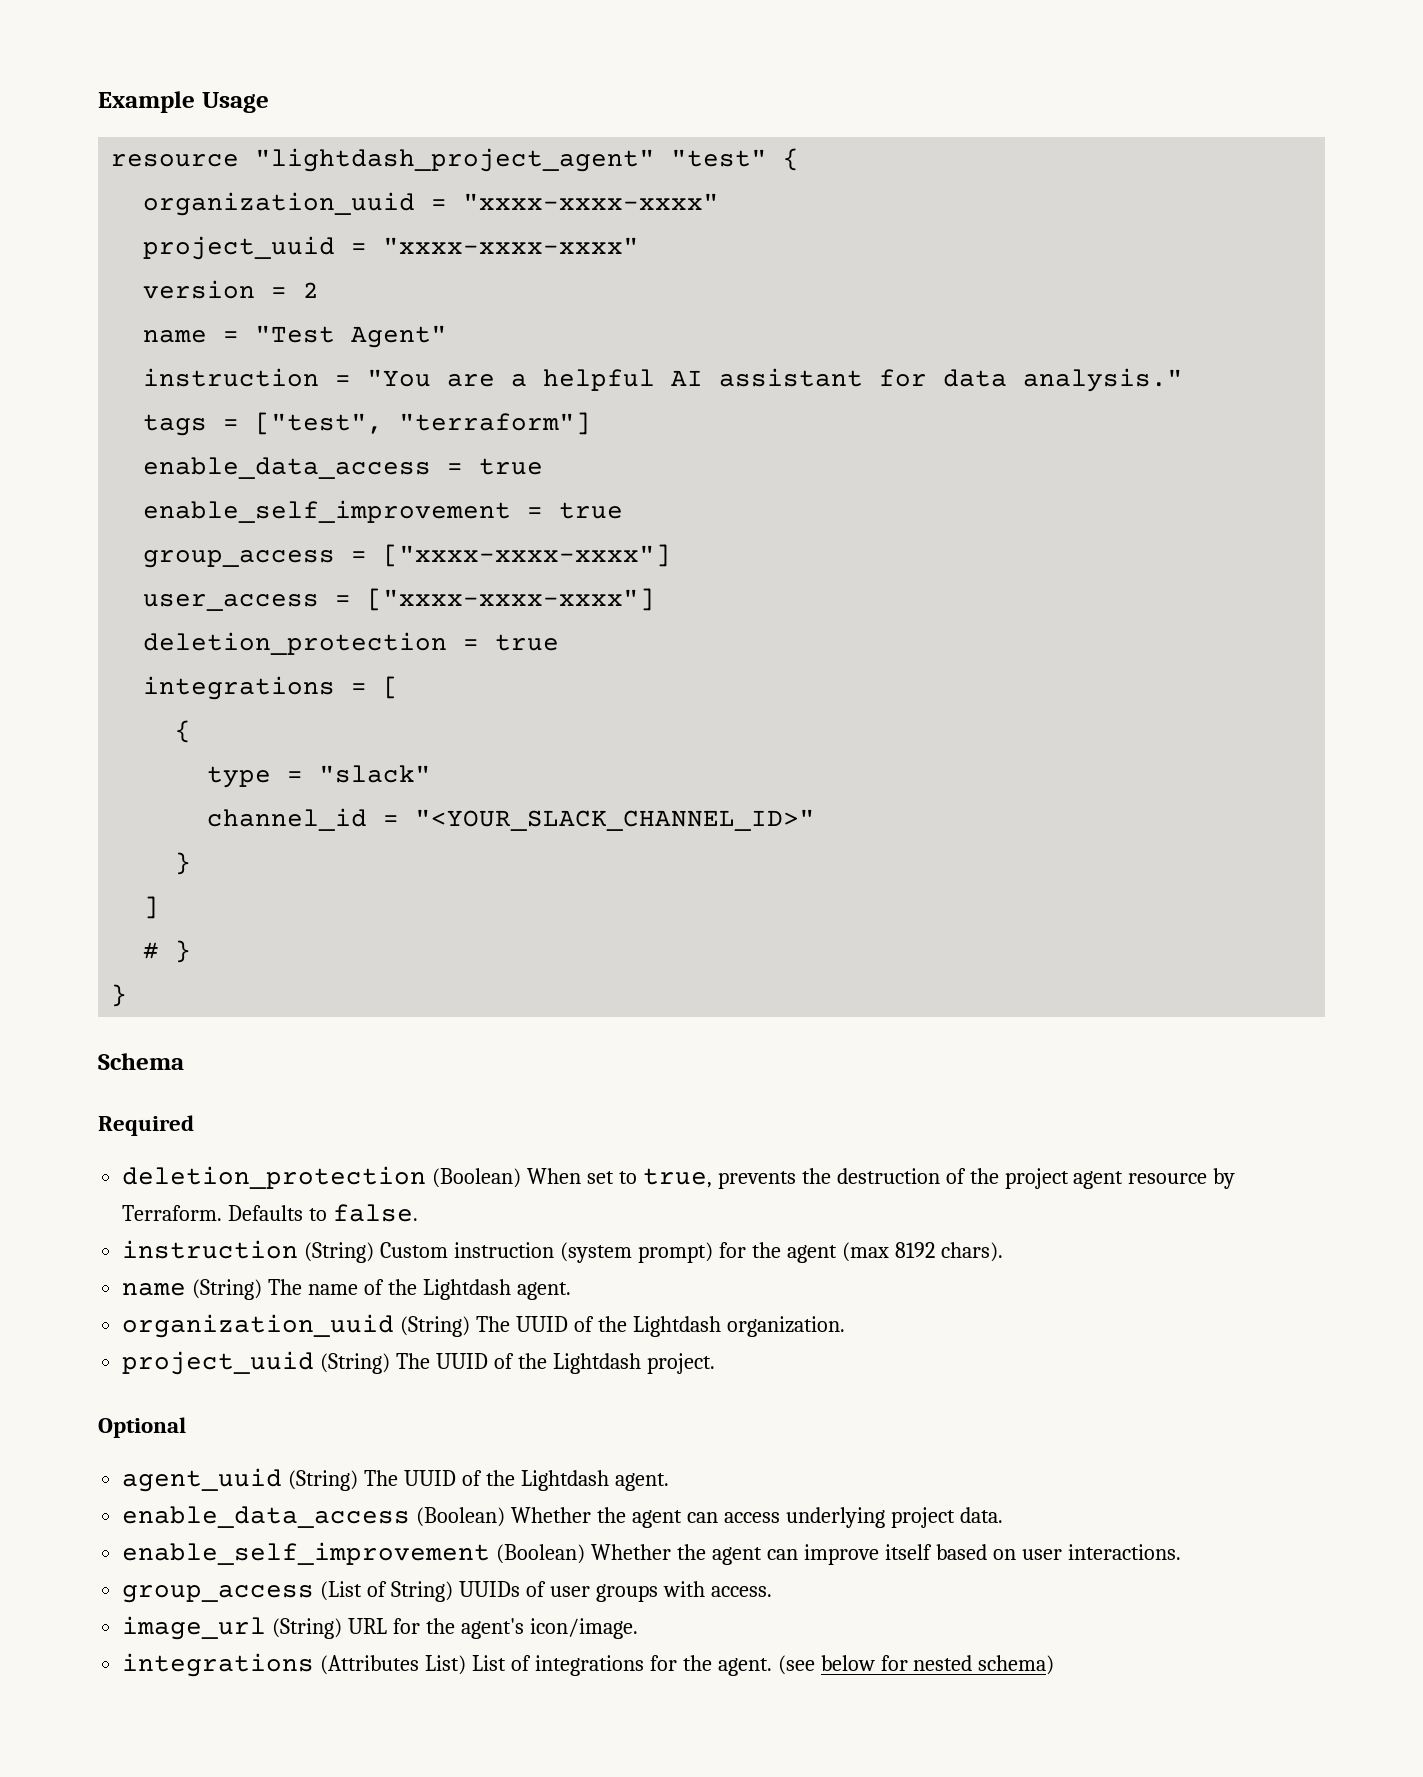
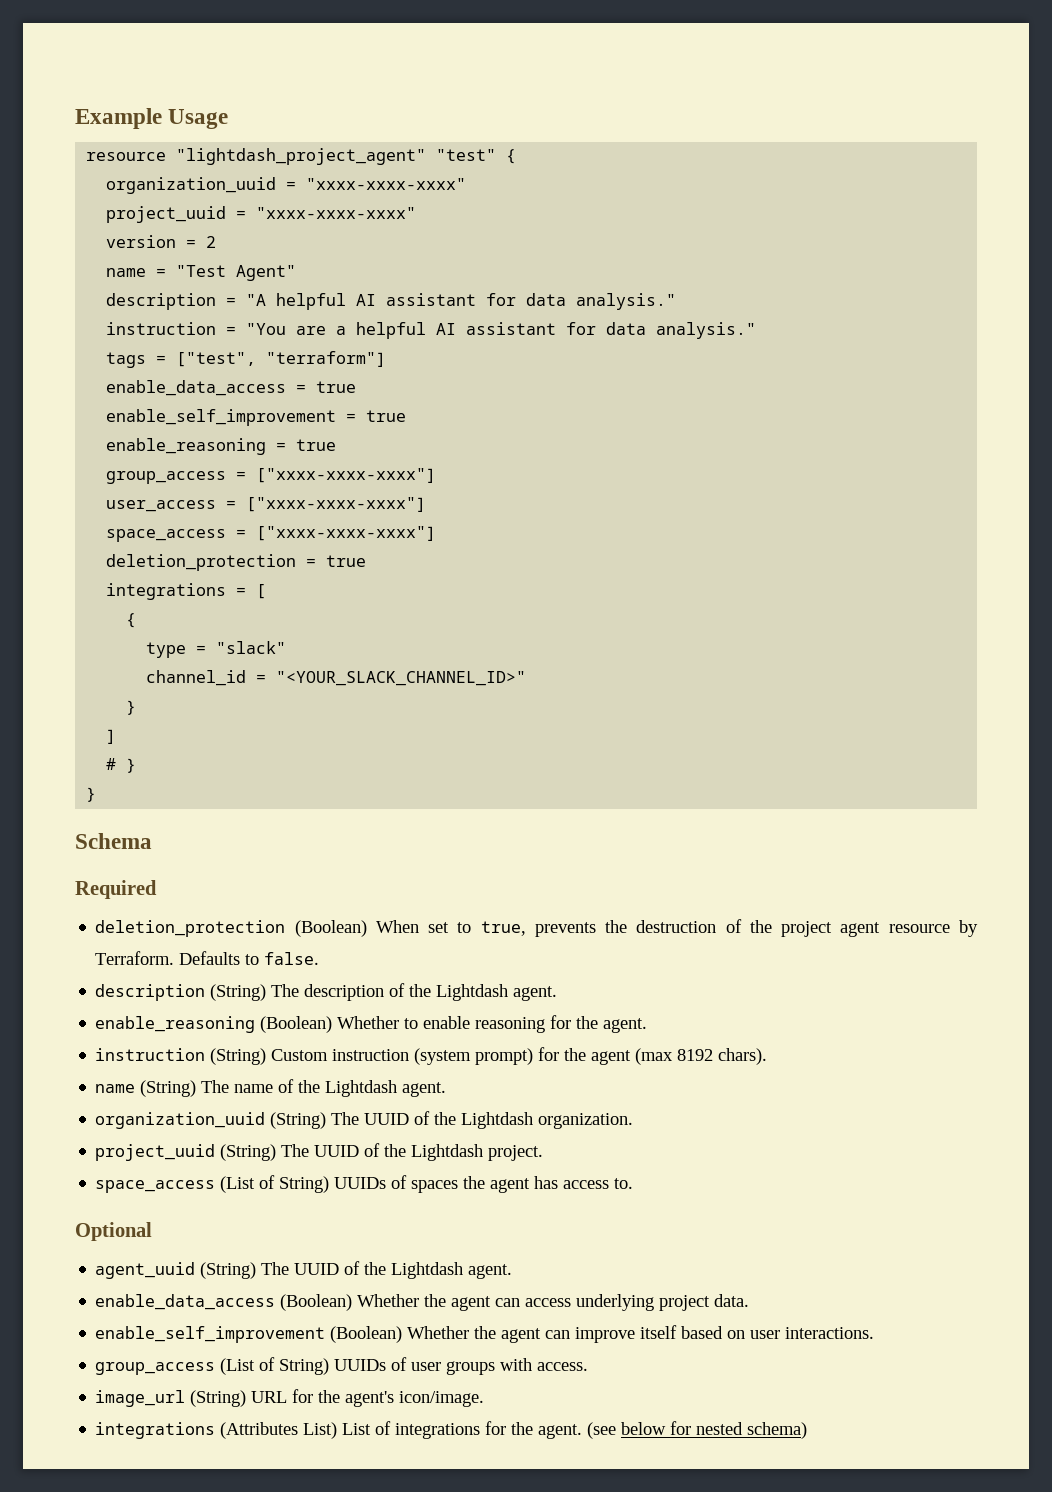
+ description = "A helpful AI assistant for data analysis."
+ enable_reasoning = true
+ space_access = ["xxxx-xxxx-xxxx"]
+ description (String) The description of the Lightdash agent.
+ enable_reasoning (Boolean) Whether to enable reasoning for the agent.
+ space_access (List of String) UUIDs of spaces the agent has access to.

